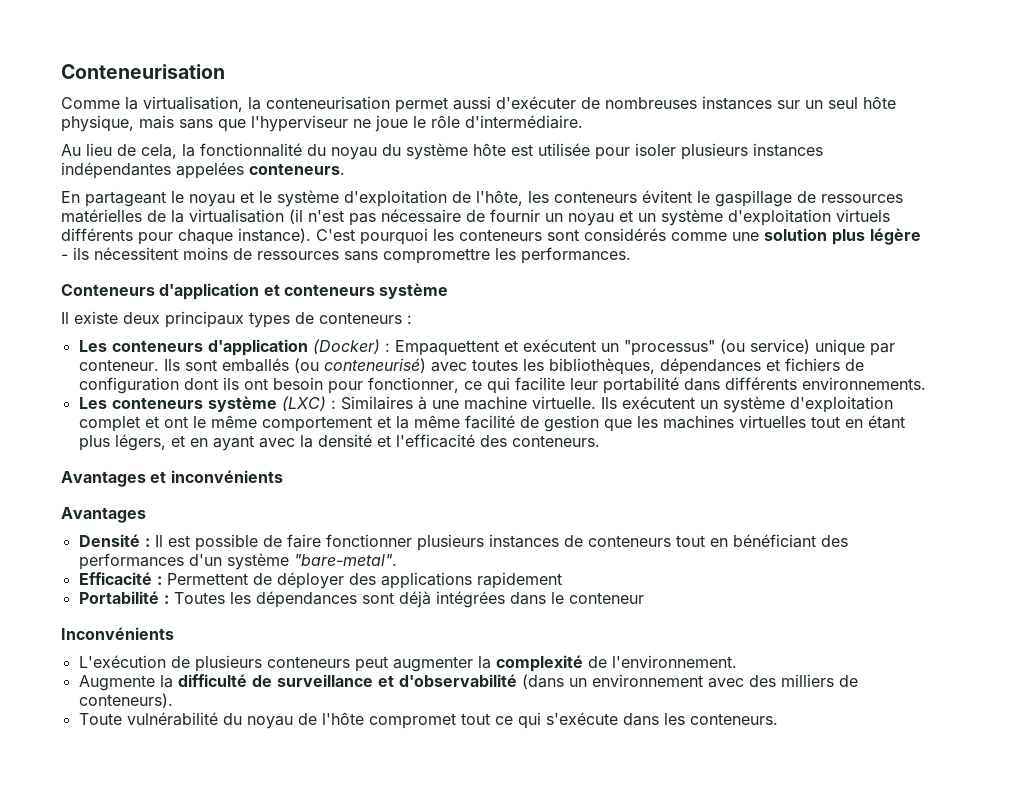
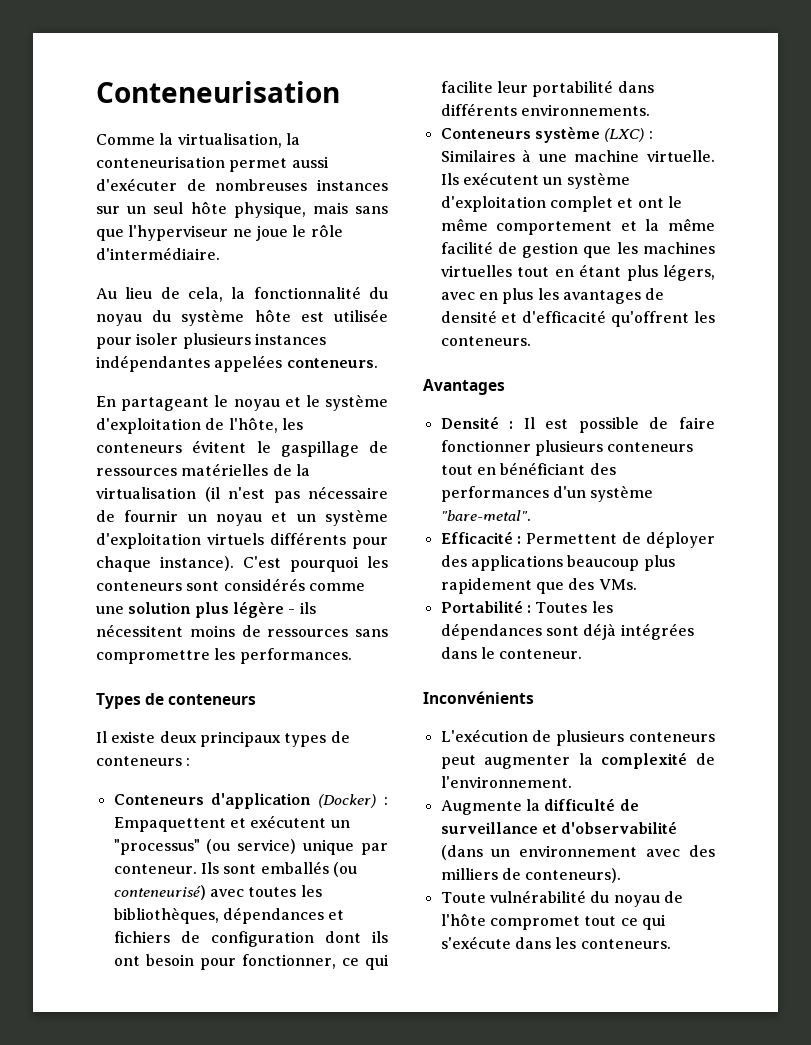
- Conteneurs d'application et conteneurs système
+ Types de conteneurs
- Les conteneurs d'application (Docker) : Empaquettent et exécutent un "processus" (ou service) unique par conteneur.
+ Conteneurs d'application (Docker) : Empaquettent et exécutent un "processus" (ou service) unique par conteneur.
- Les conteneurs système (LXC) : Similaires à une machine virtuelle.
+ Conteneurs système (LXC) : Similaires à une machine virtuelle.
- Ils exécutent un système d'exploitation complet et ont le même comportement et la même facilité de gestion que les machines virtuelles tout en étant plus légers, et en ayant avec la densité et l'efficacité des conteneurs.
- Avantages et inconvénients
+ Ils exécutent un système d'exploitation complet et ont le même comportement et la même facilité de gestion que les machines virtuelles tout en étant plus légers, avec en plus les avantages de densité et d'efficacité qu'offrent les conteneurs.
- Densité : Il est possible de faire fonctionner plusieurs instances de conteneurs tout en bénéficiant des performances d'un système "bare-metal".
+ Densité : Il est possible de faire fonctionner plusieurs conteneurs tout en bénéficiant des performances d'un système "bare-metal".
- Efficacité : Permettent de déployer des applications rapidement
+ Efficacité : Permettent de déployer des applications beaucoup plus rapidement que des VMs.
- Portabilité : Toutes les dépendances sont déjà intégrées dans le conteneur
+ Portabilité : Toutes les dépendances sont déjà intégrées dans le conteneur.

